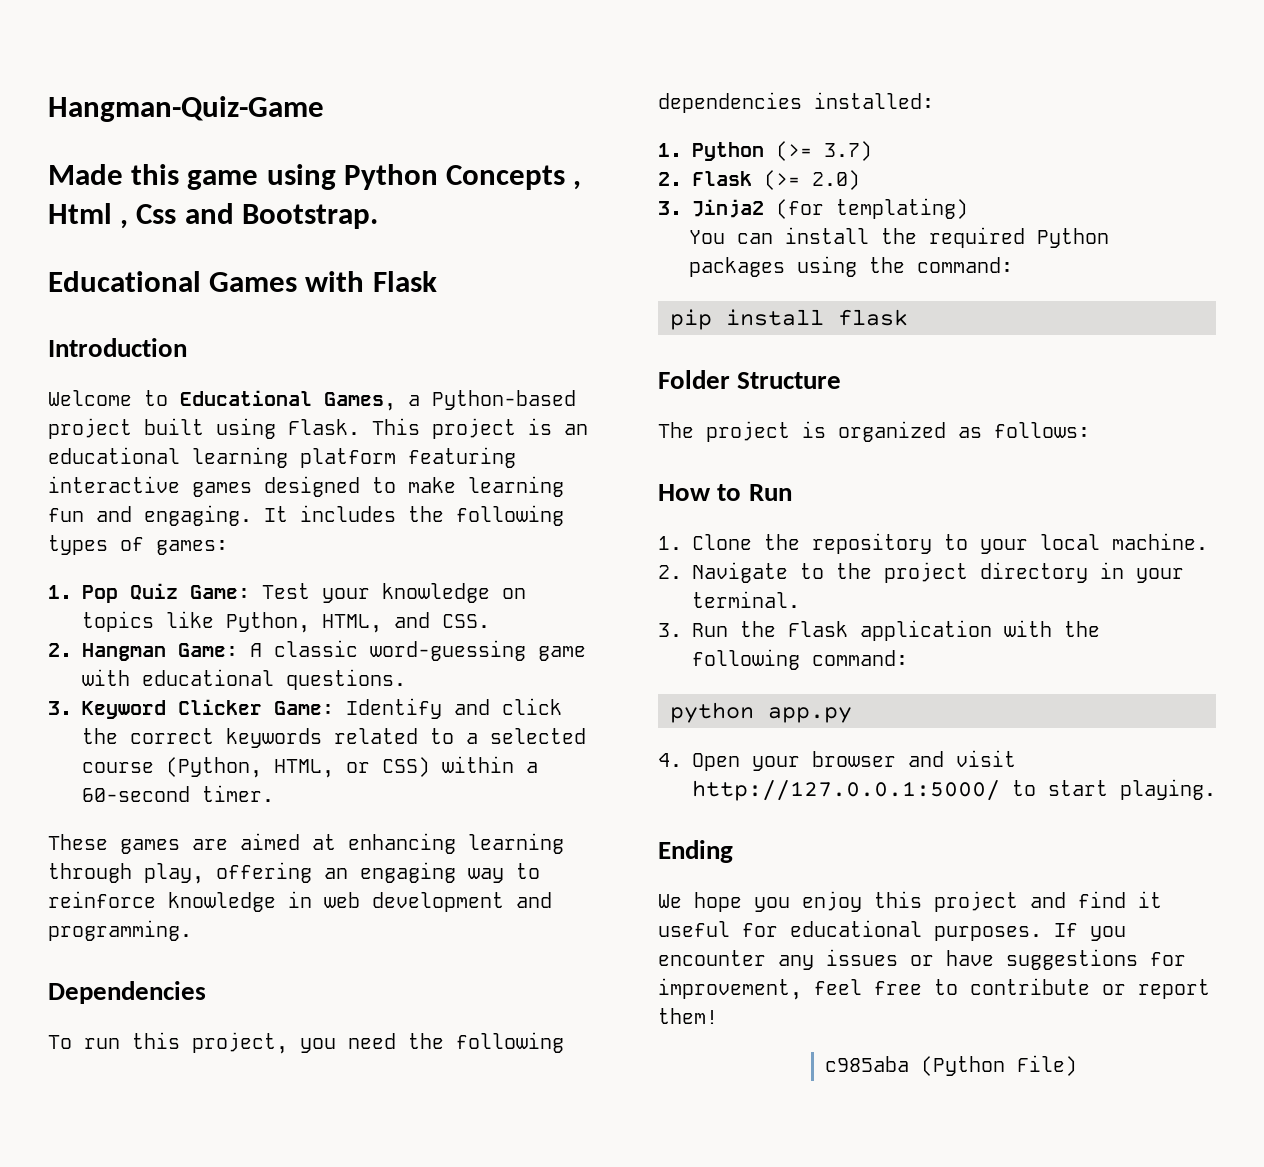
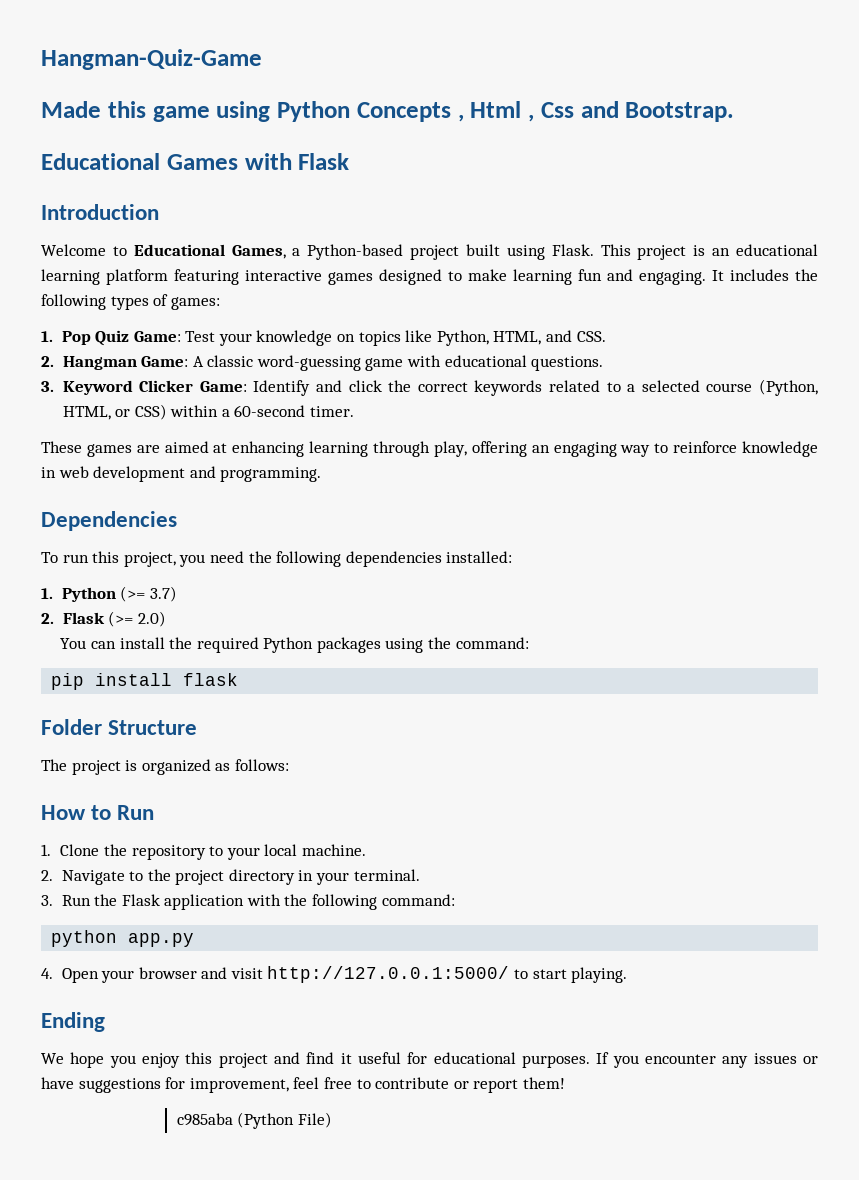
- 3. Jinja2 (for templating)

